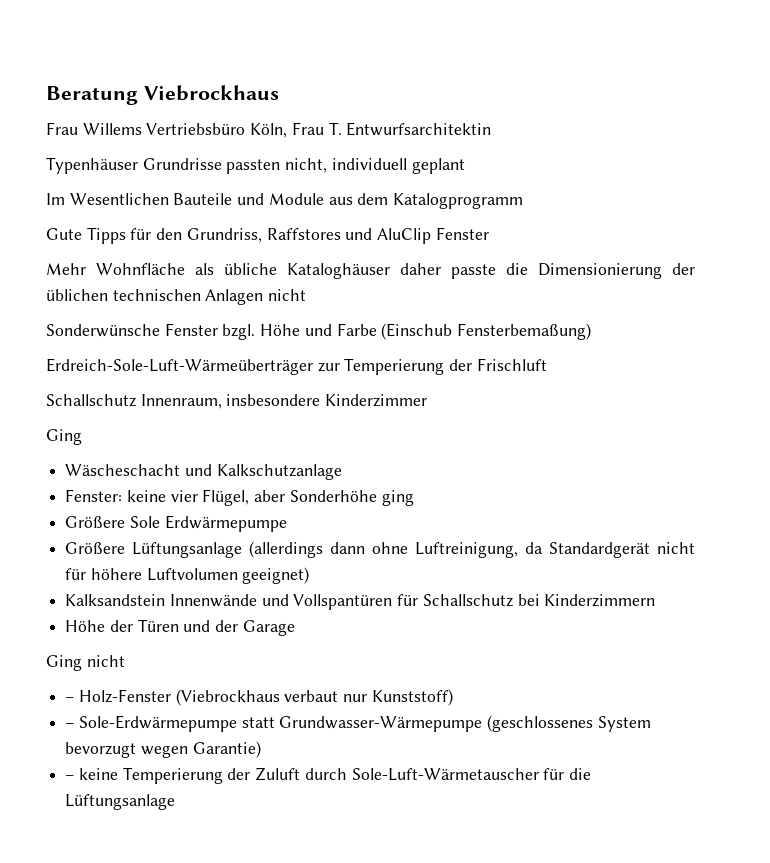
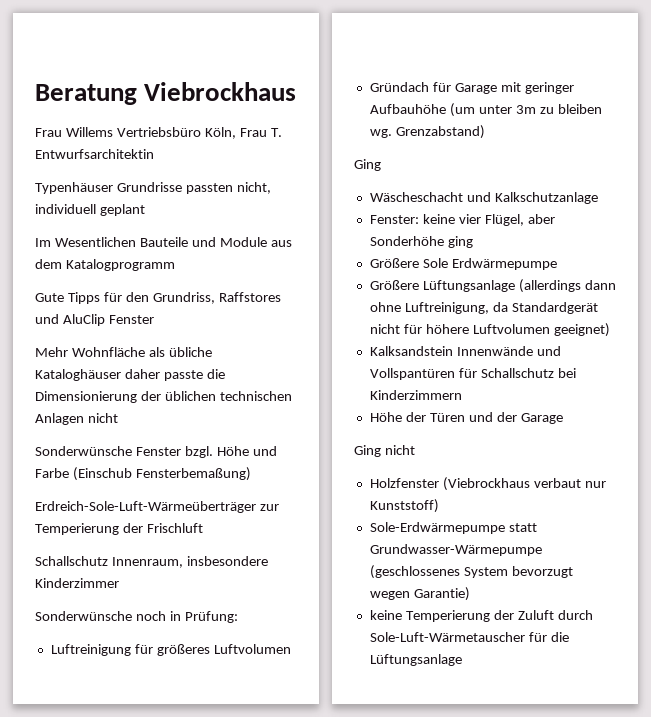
+ Sonderwünsche noch in Prüfung:
+ Luftreinigung für größeres Luftvolumen
+ Gründach für Garage mit geringer Aufbauhöhe (um unter 3m zu bleiben wg. Grenzabstand)
- – Holz-Fenster (Viebrockhaus verbaut nur Kunststoff)
+ Holzfenster (Viebrockhaus verbaut nur Kunststoff)
- – Sole-Erdwärmepumpe statt Grundwasser-Wärmepumpe (geschlossenes System bevorzugt wegen Garantie)
+ Sole-Erdwärmepumpe statt Grundwasser-Wärmepumpe (geschlossenes System bevorzugt wegen Garantie)
- – keine Temperierung der Zuluft durch Sole-Luft-Wärmetauscher für die Lüftungsanlage
+ keine Temperierung der Zuluft durch Sole-Luft-Wärmetauscher für die Lüftungsanlage

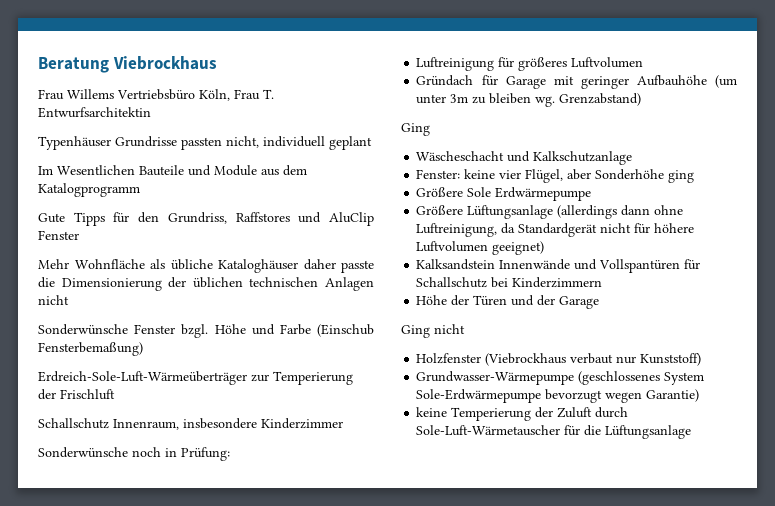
- Sole-Erdwärmepumpe statt Grundwasser-Wärmepumpe (geschlossenes System bevorzugt wegen Garantie)
+ Grundwasser-Wärmepumpe (geschlossenes System Sole-Erdwärmepumpe bevorzugt wegen Garantie)

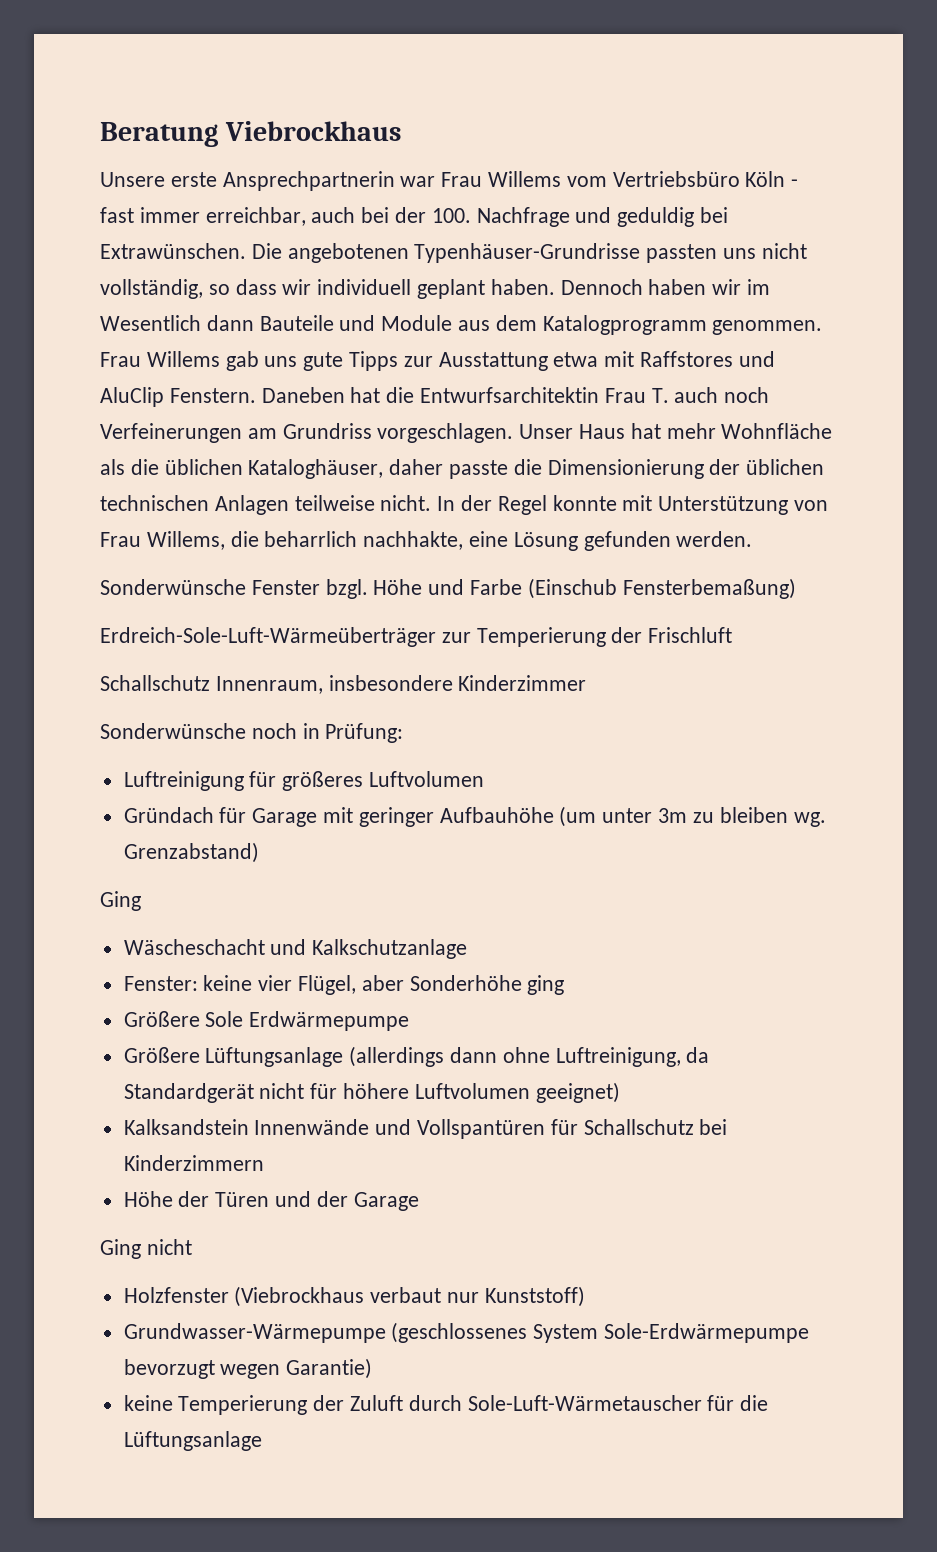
- Frau Willems Vertriebsbüro Köln, Frau T. Entwurfsarchitektin
- Typenhäuser Grundrisse passten nicht, individuell geplant
- Im Wesentlichen Bauteile und Module aus dem Katalogprogramm
- Gute Tipps für den Grundriss, Raffstores und AluClip Fenster
- Mehr Wohnfläche als übliche Kataloghäuser daher passte die Dimensionierung der üblichen technischen Anlagen nicht
+ Unsere erste Ansprechpartnerin war Frau Willems vom Vertriebsbüro Köln - fast immer erreichbar, auch bei der 100. Nachfrage und geduldig bei Extrawünschen. Die angebotenen Typenhäuser-Grundrisse passten uns nicht vollständig, so dass wir individuell geplant haben. Dennoch haben wir im Wesentlich dann Bauteile und Module aus dem Katalogprogramm genommen. Frau Willems gab uns gute Tipps zur Ausstattung etwa mit Raffstores und AluClip Fenstern. Daneben hat die Entwurfsarchitektin Frau T. auch noch Verfeinerungen am Grundriss vorgeschlagen. Unser Haus hat mehr Wohnfläche als die üblichen Kataloghäuser, daher passte die Dimensionierung der üblichen technischen Anlagen teilweise nicht. In der Regel konnte mit Unterstützung von Frau Willems, die beharrlich nachhakte, eine Lösung gefunden werden.

